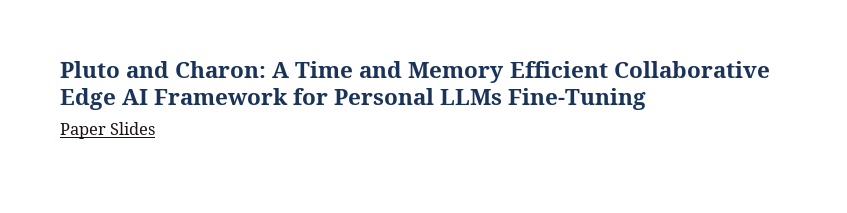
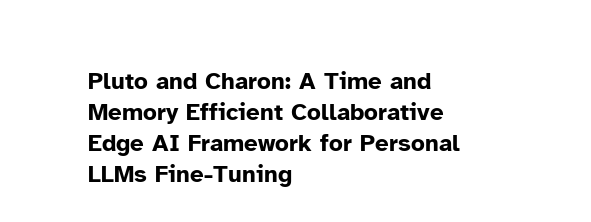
- Paper Slides

